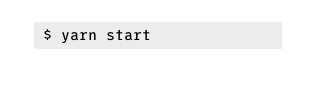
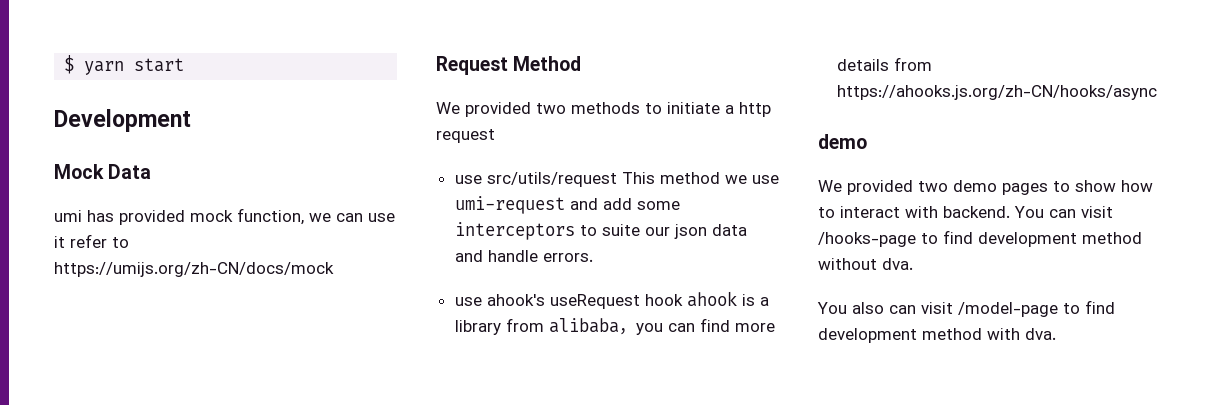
+ Development
+ Mock Data
+ umi has provided mock function, we can use it refer to https://umijs.org/zh-CN/docs/mock
+ Request Method
+ We provided two methods to initiate a http request
+ use src/utils/request This method we use umi-request and add some interceptors to suite our json data and handle errors.
+ use ahook's useRequest hook ahook is a library from alibaba，you can find more details from https://ahooks.js.org/zh-CN/hooks/async
+ demo
+ We provided two demo pages to show how to interact with backend. You can visit /hooks-page to find development method without dva.
+ You also can visit /model-page to find development method with dva.

